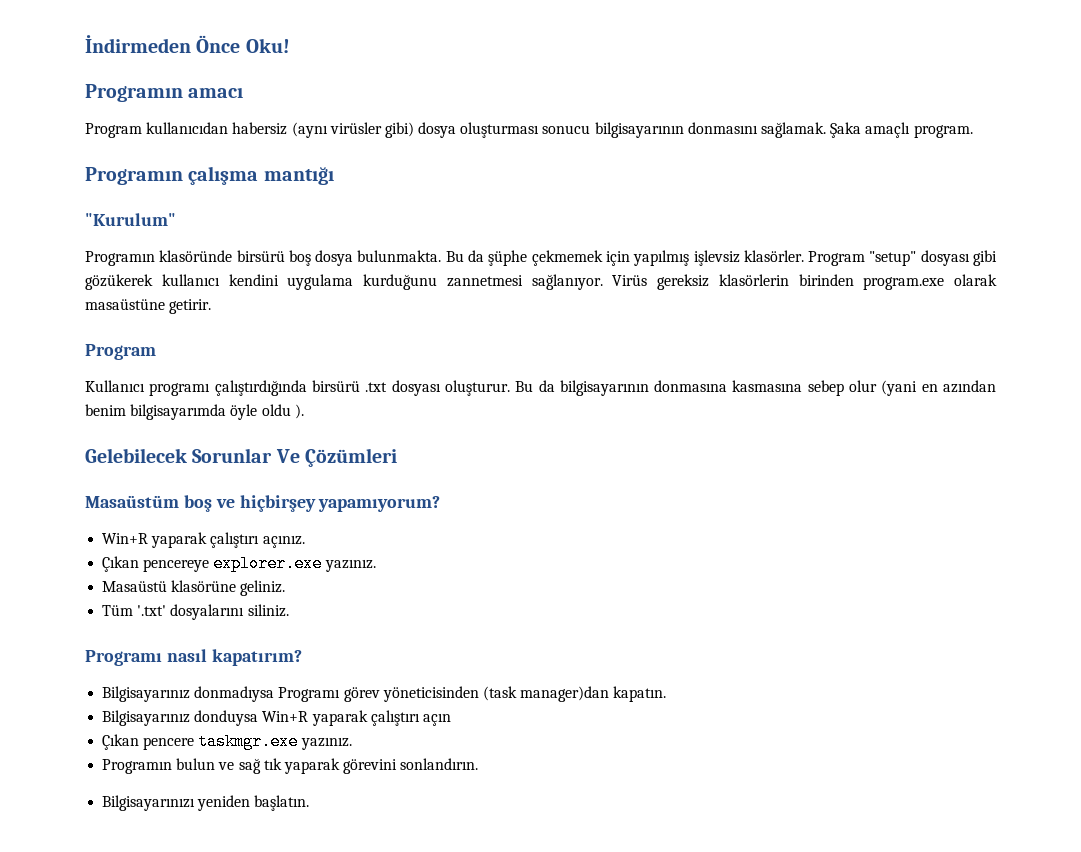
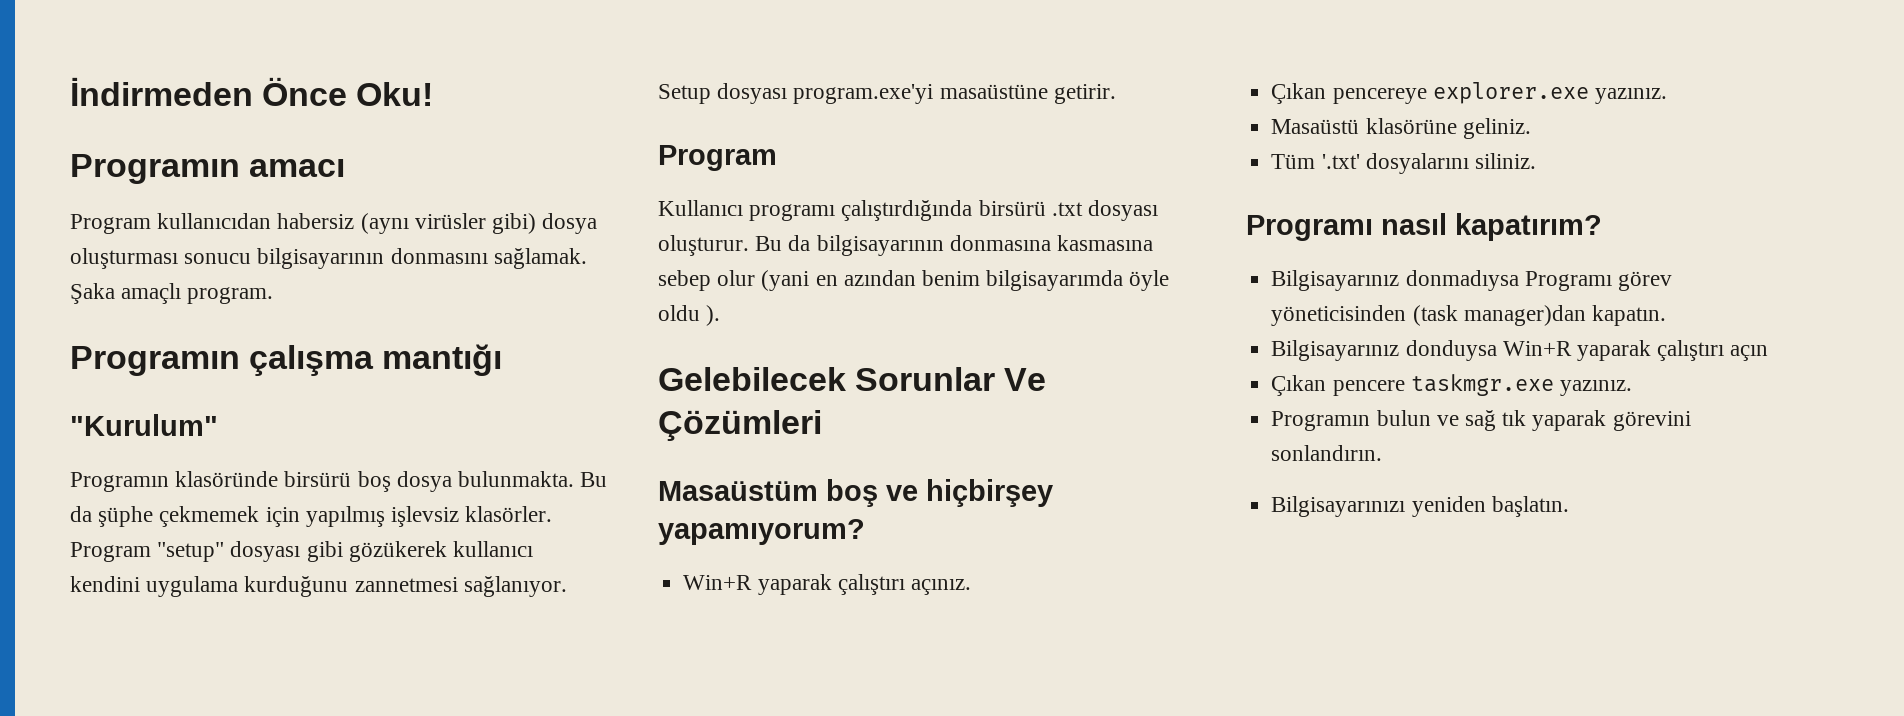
- Virüs gereksiz klasörlerin birinden program.exe olarak masaüstüne getirir.
+ Setup dosyası program.exe'yi masaüstüne getirir.

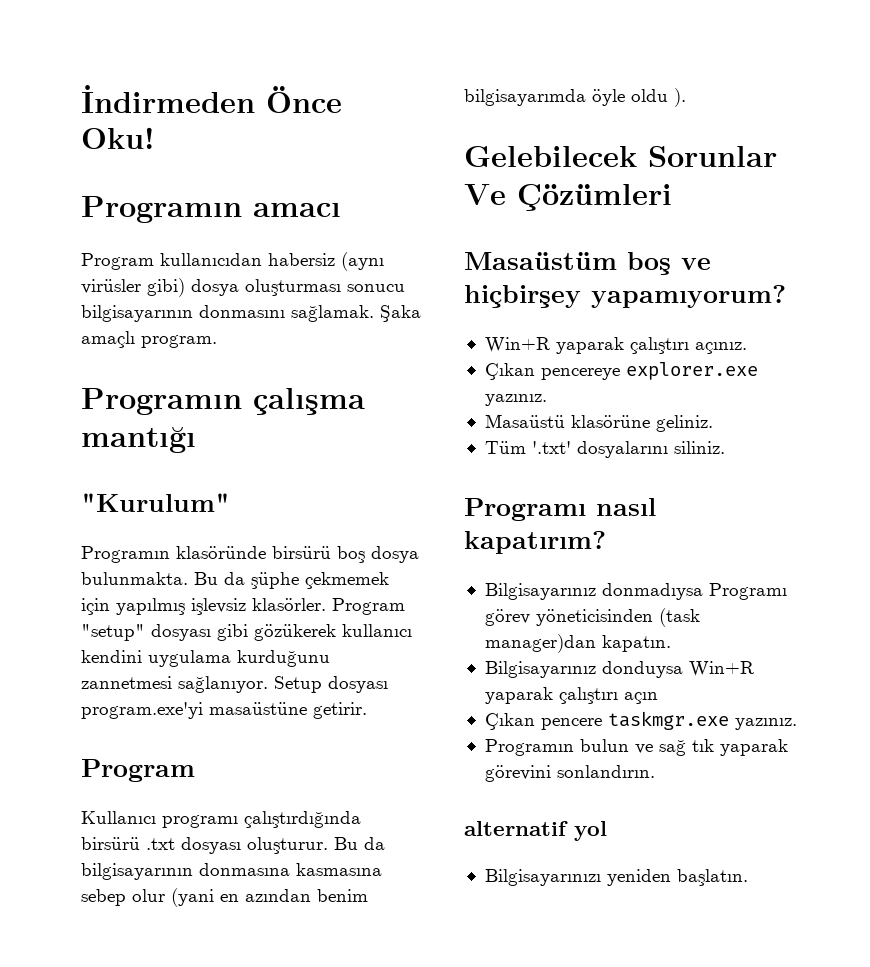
+ alternatif yol

